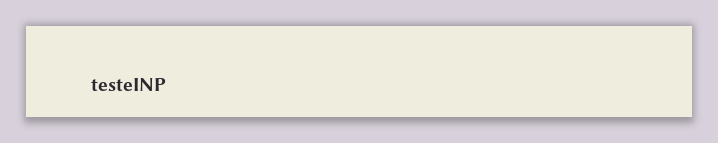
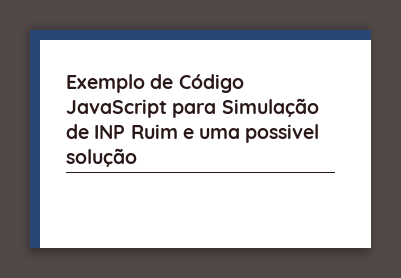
- testeINP
+ Exemplo de Código JavaScript para Simulação de INP Ruim e uma possivel solução

